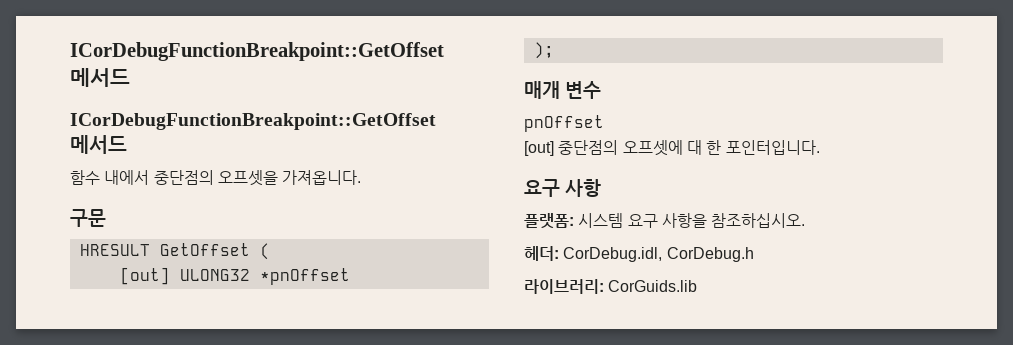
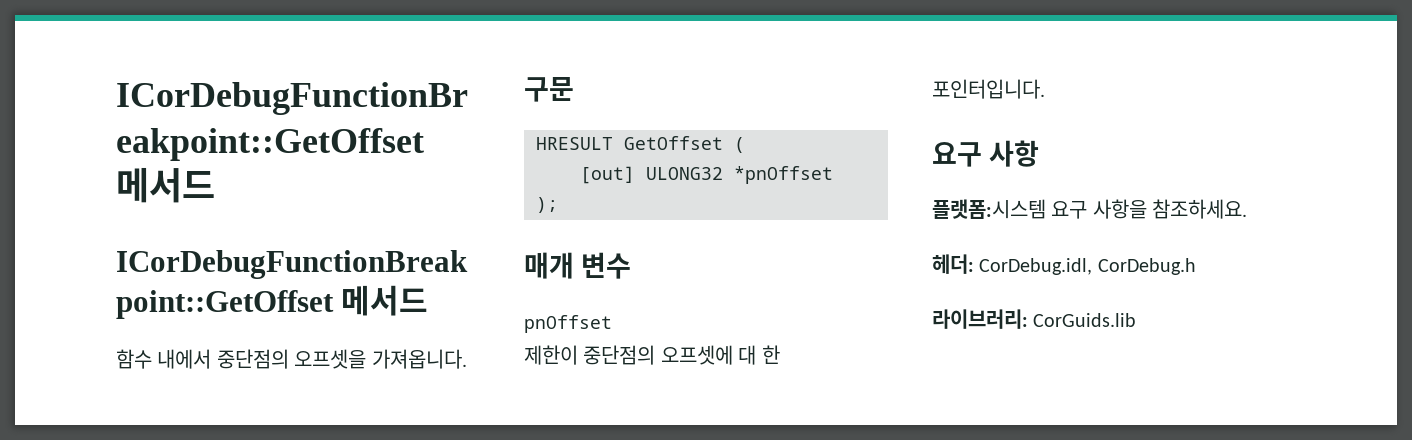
- [out] 중단점의 오프셋에 대 한 포인터입니다.
+ 제한이 중단점의 오프셋에 대 한 포인터입니다.
- 플랫폼: 시스템 요구 사항을 참조하십시오.
+ 플랫폼:시스템 요구 사항을 참조하세요.

